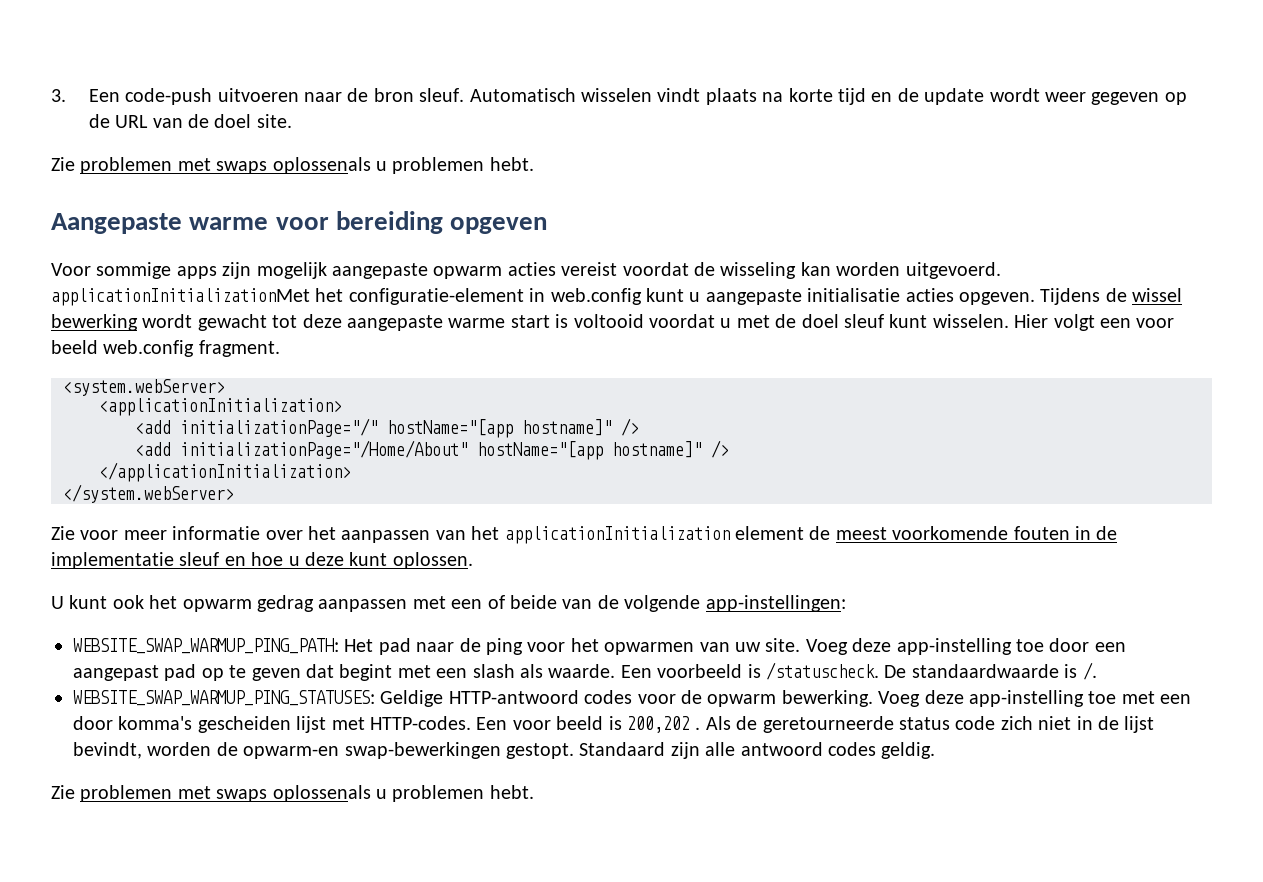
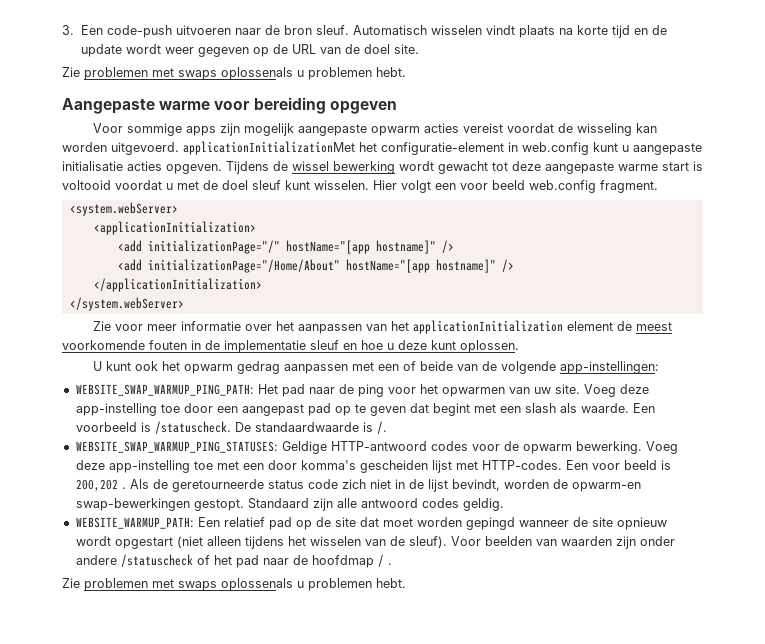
+ WEBSITE_WARMUP_PATH: Een relatief pad op de site dat moet worden gepingd wanneer de site opnieuw wordt opgestart (niet alleen tijdens het wisselen van de sleuf). Voor beelden van waarden zijn onder andere /statuscheck of het pad naar de hoofdmap / .

